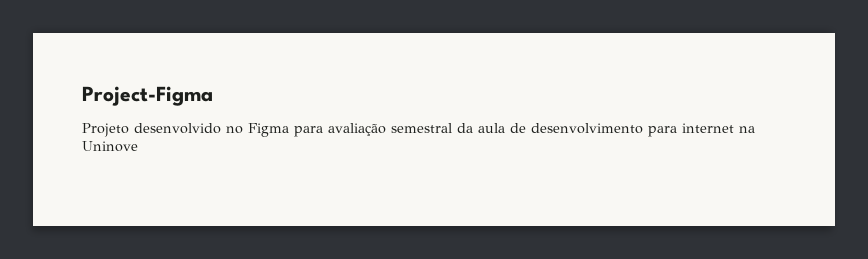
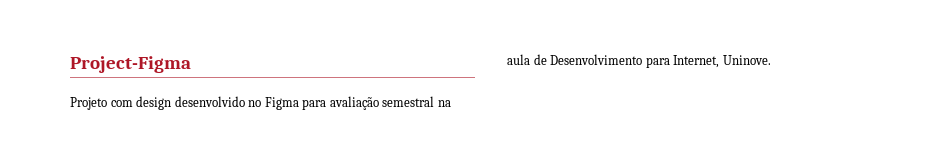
- Projeto desenvolvido no Figma para avaliação semestral da aula de desenvolvimento para internet na Uninove
+ Projeto com design desenvolvido no Figma para avaliação semestral na aula de Desenvolvimento para Internet, Uninove.

